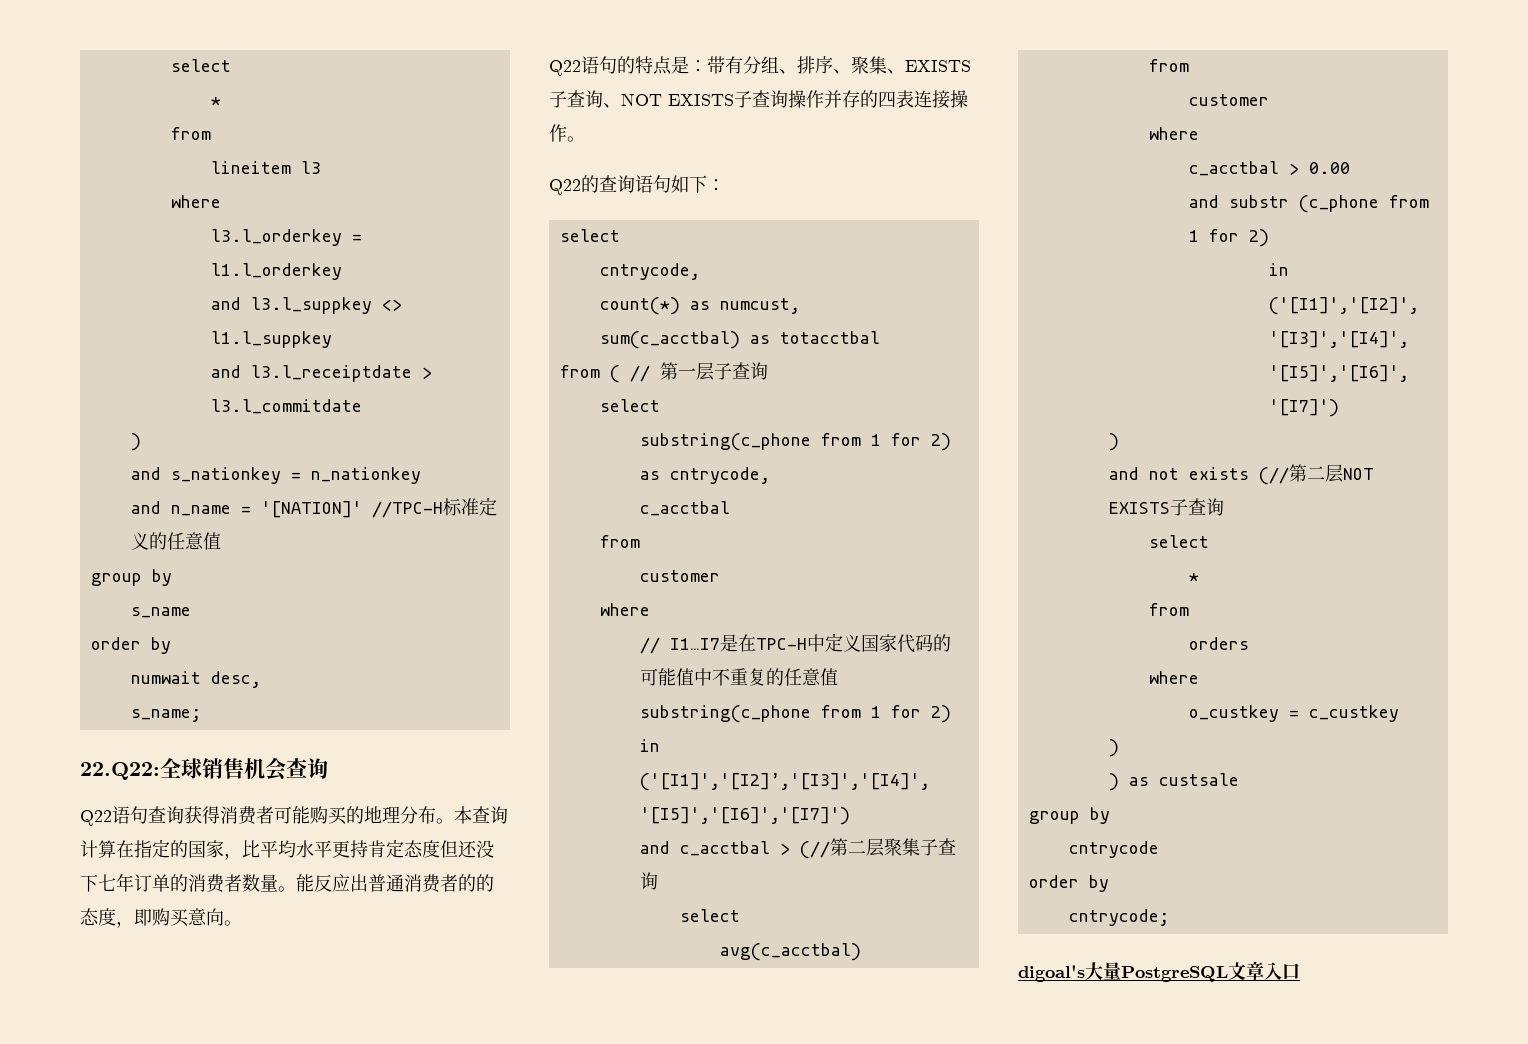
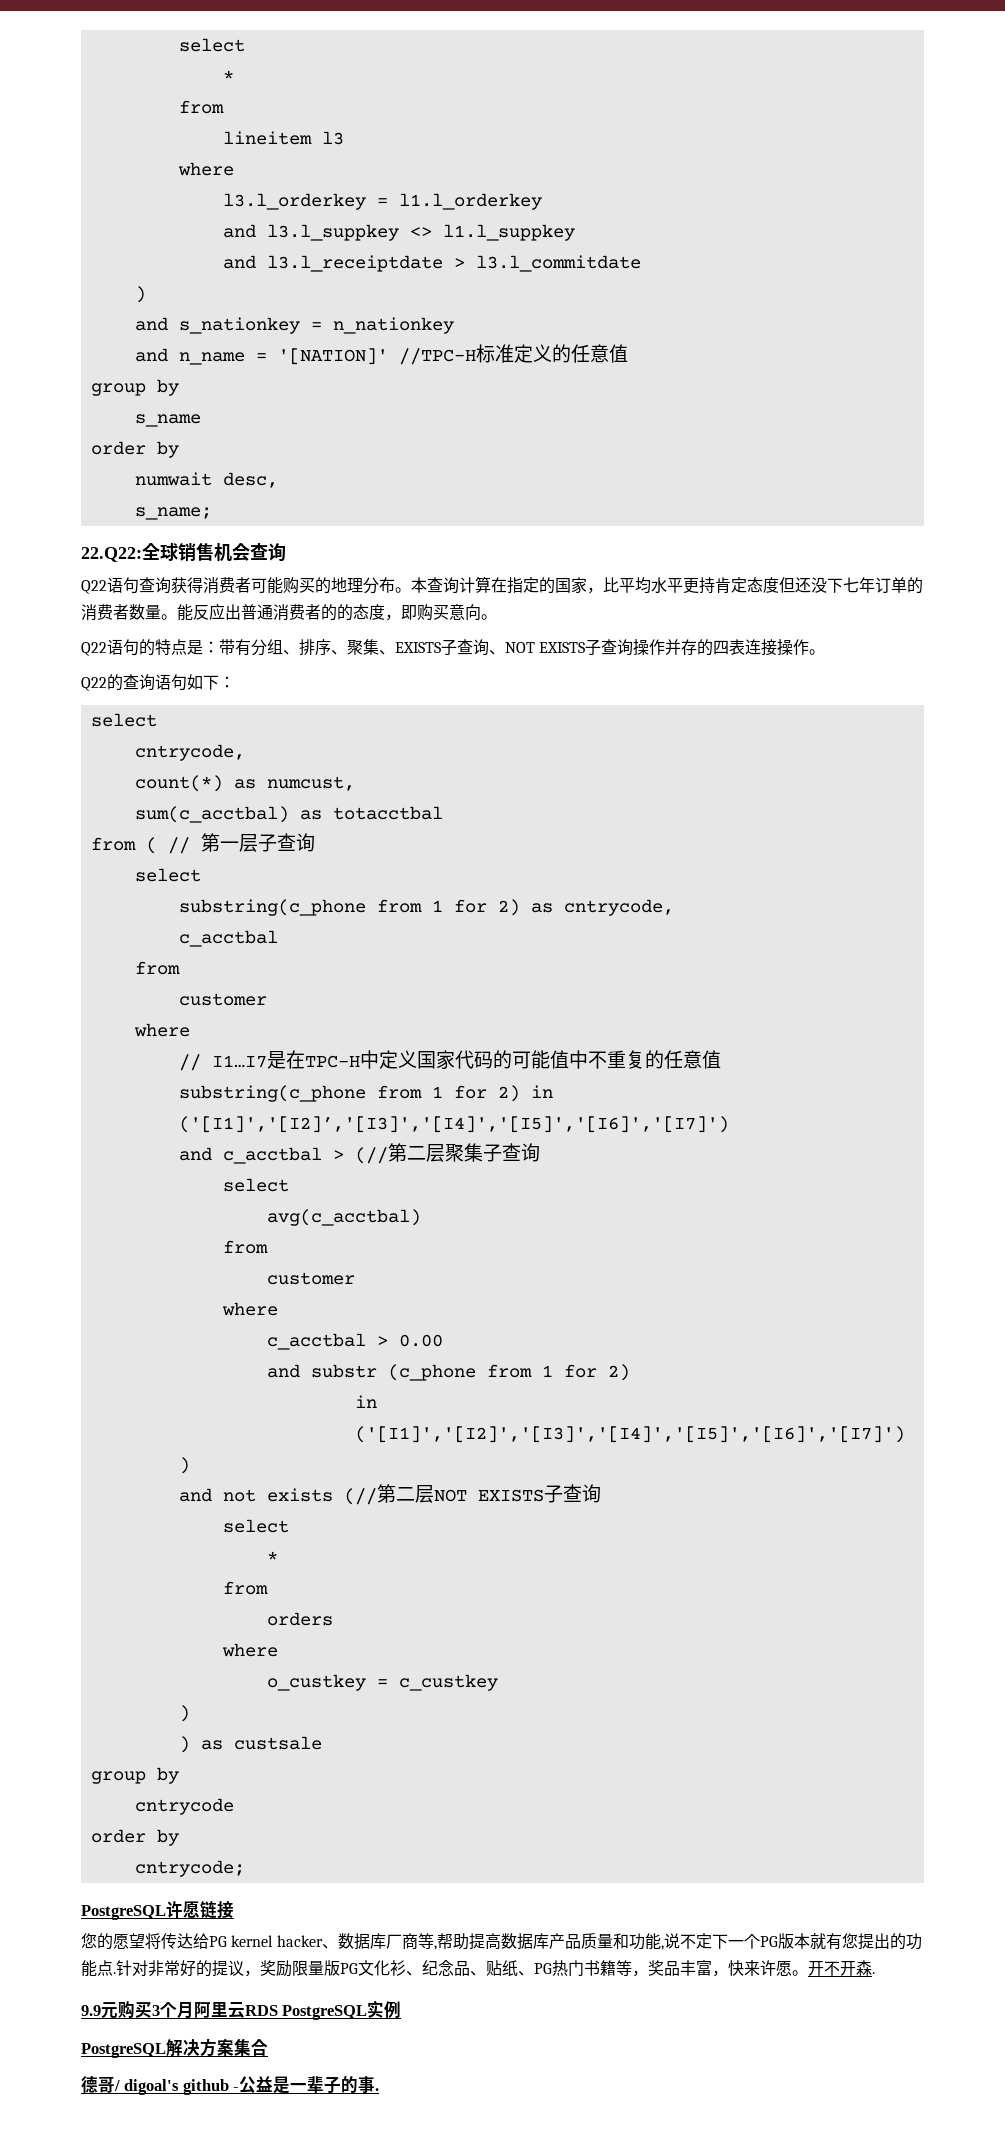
- digoal's大量PostgreSQL文章入口
+ PostgreSQL许愿链接
+ 您的愿望将传达给PG kernel hacker、数据库厂商等,帮助提高数据库产品质量和功能,说不定下一个PG版本就有您提出的功能点.针对非常好的提议，奖励限量版PG文化衫、纪念品、贴纸、PG热门书籍等，奖品丰富，快来许愿。开不开森.
+ 9.9元购买3个月阿里云RDS PostgreSQL实例
+ PostgreSQL解决方案集合
+ 德哥/ digoal's github -公益是一辈子的事.

